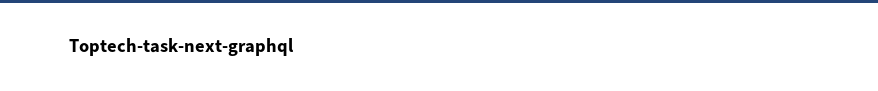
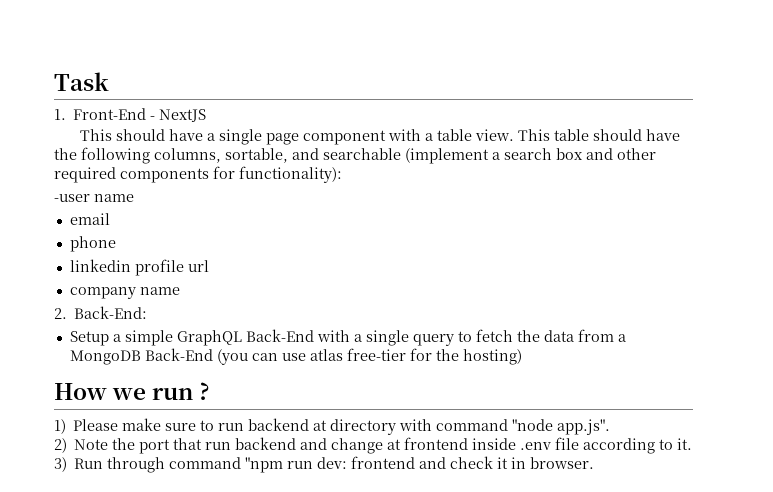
- Toptech-task-next-graphql
+ Task
+ 1. Front-End - NextJS
+ This should have a single page component with a table view. This table should have the following columns, sortable, and searchable (implement a search box and other required components for functionality):
+ -user name
+ email
+ phone
+ linkedin profile url
+ company name
+ 2. Back-End:
+ Setup a simple GraphQL Back-End with a single query to fetch the data from a MongoDB Back-End (you can use atlas free-tier for the hosting)
+ How we run ?
+ 1) Please make sure to run backend at directory with command "node app.js".
+ 2) Note the port that run backend and change at frontend inside .env file according to it.
+ 3) Run through command "npm run dev: frontend and check it in browser.

